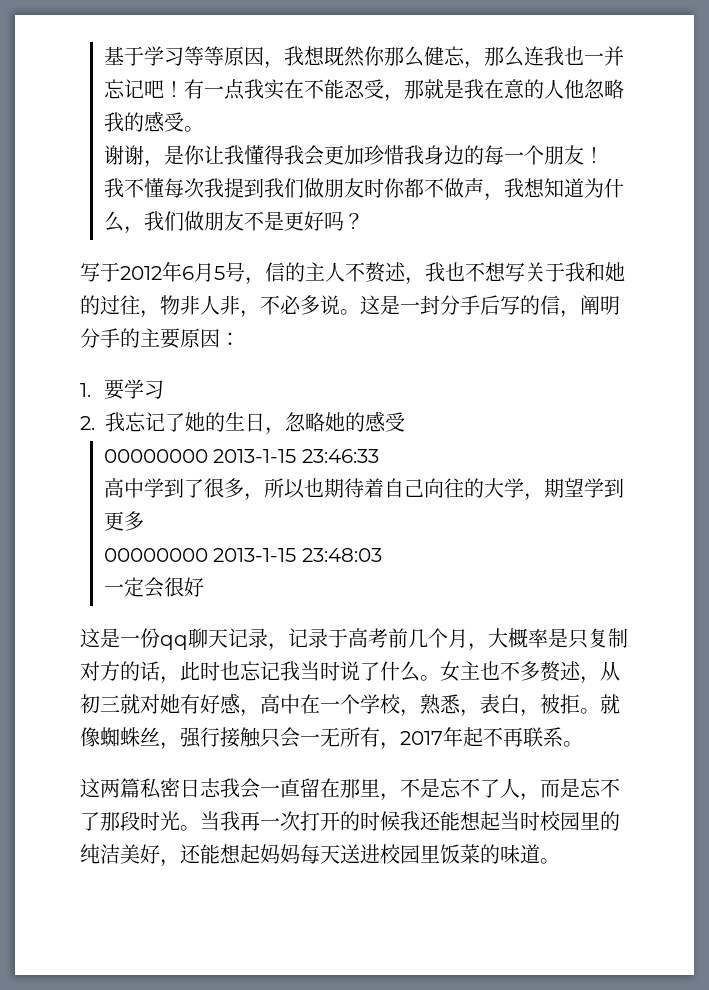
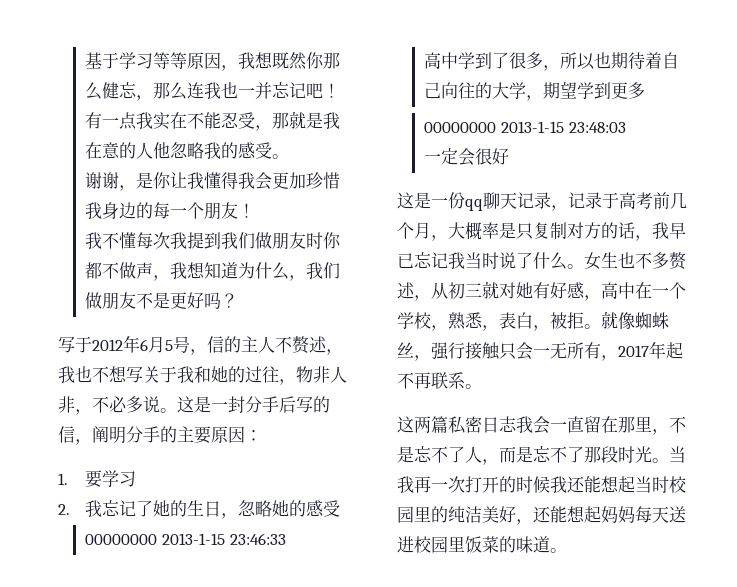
- 这是一份qq聊天记录，记录于高考前几个月，大概率是只复制对方的话，此时也忘记我当时说了什么。
+ 这是一份qq聊天记录，记录于高考前几个月，大概率是只复制对方的话，我早已忘记我当时说了什么。
- 女主也不多赘述，从初三就对她有好感，高中在一个学校，熟悉，表白，被拒。
+ 女生也不多赘述，从初三就对她有好感，高中在一个学校，熟悉，表白，被拒。

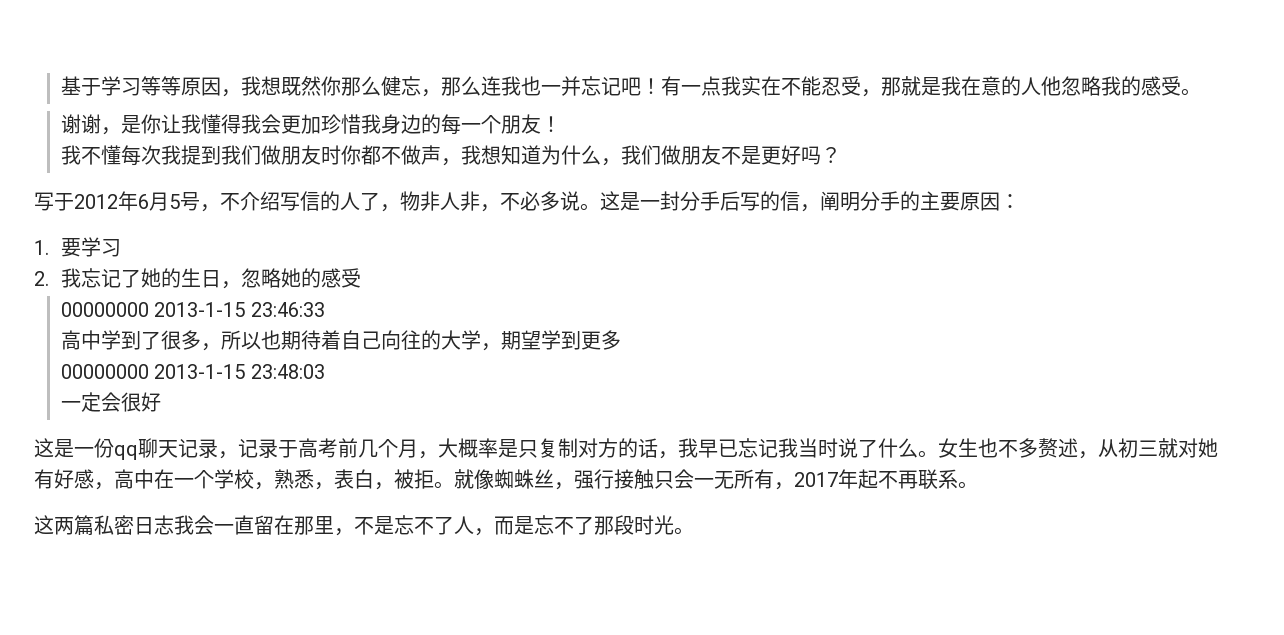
- 写于2012年6月5号，信的主人不赘述，我也不想写关于我和她的过往，物非人非，不必多说。
+ 写于2012年6月5号，不介绍写信的人了，物非人非，不必多说。
- 当我再一次打开的时候我还能想起当时校园里的纯洁美好，还能想起妈妈每天送进校园里饭菜的味道。

